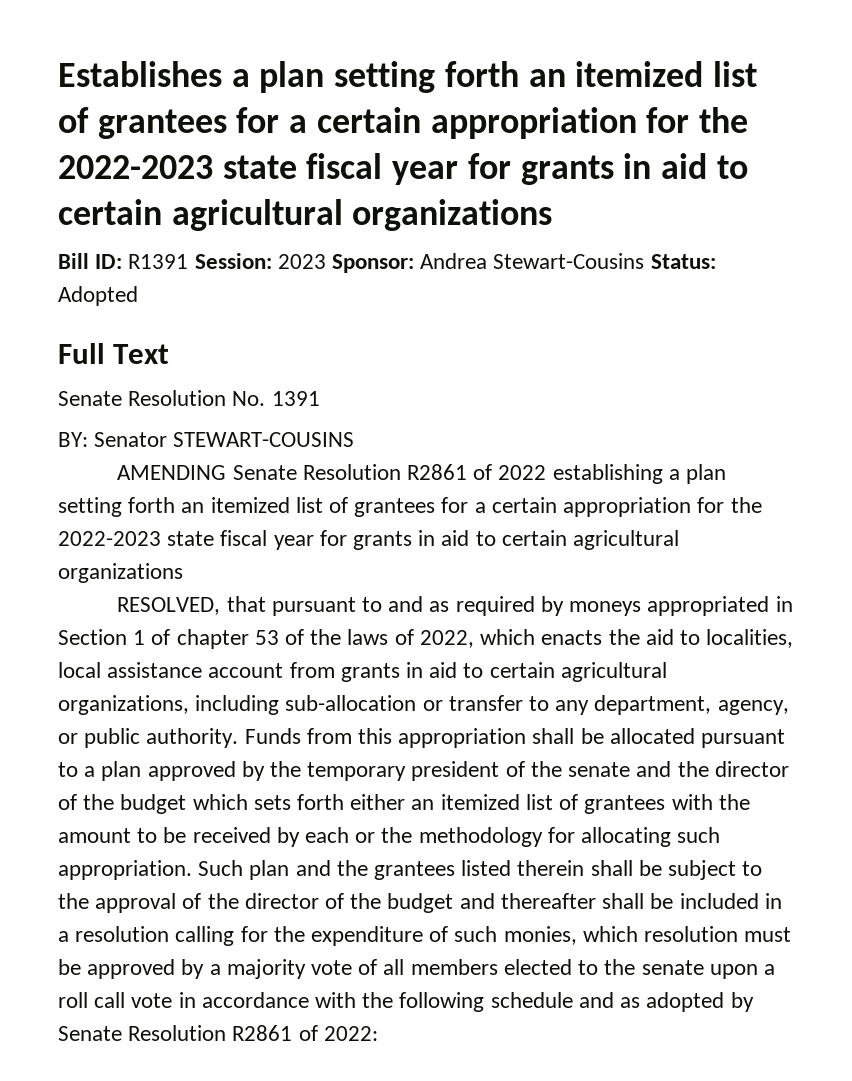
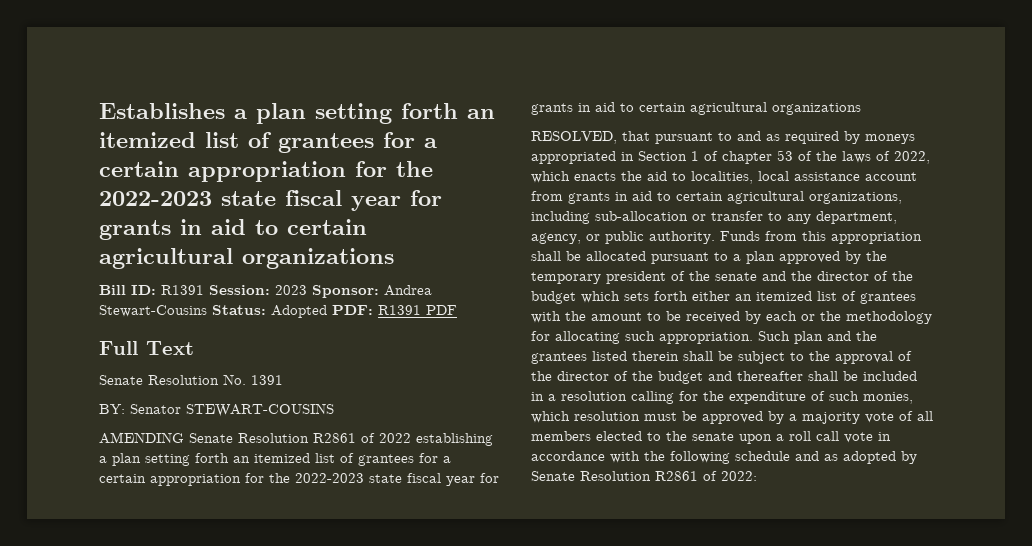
- Bill ID: R1391 Session: 2023 Sponsor: Andrea Stewart-Cousins Status: Adopted
+ Bill ID: R1391 Session: 2023 Sponsor: Andrea Stewart-Cousins Status: Adopted PDF: R1391 PDF

